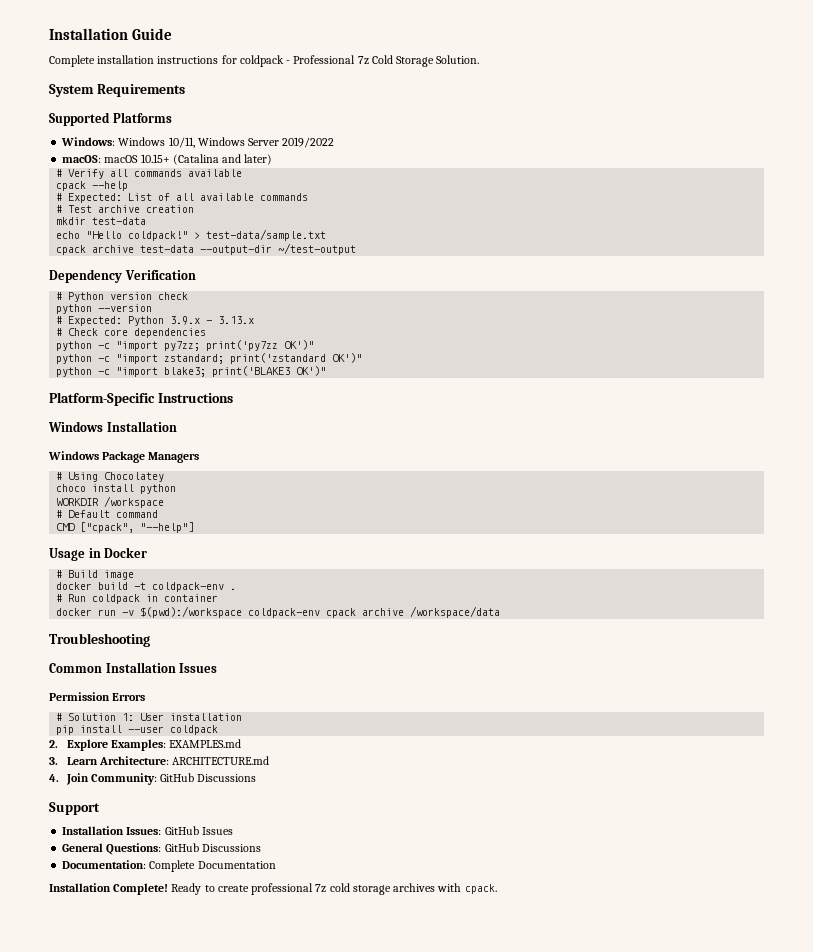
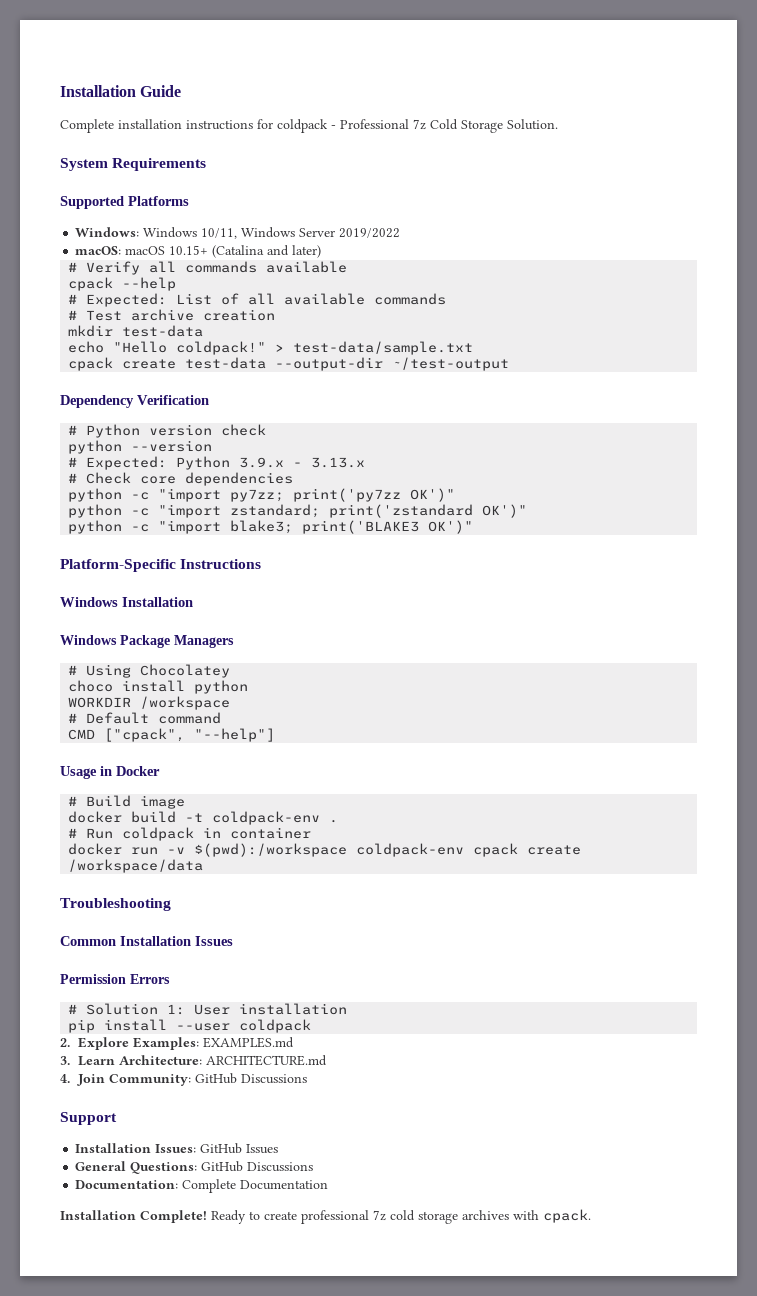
- cpack archive test-data --output-dir ~/test-output
+ cpack create test-data --output-dir ~/test-output
- docker run -v $(pwd):/workspace coldpack-env cpack archive /workspace/data
+ docker run -v $(pwd):/workspace coldpack-env cpack create /workspace/data

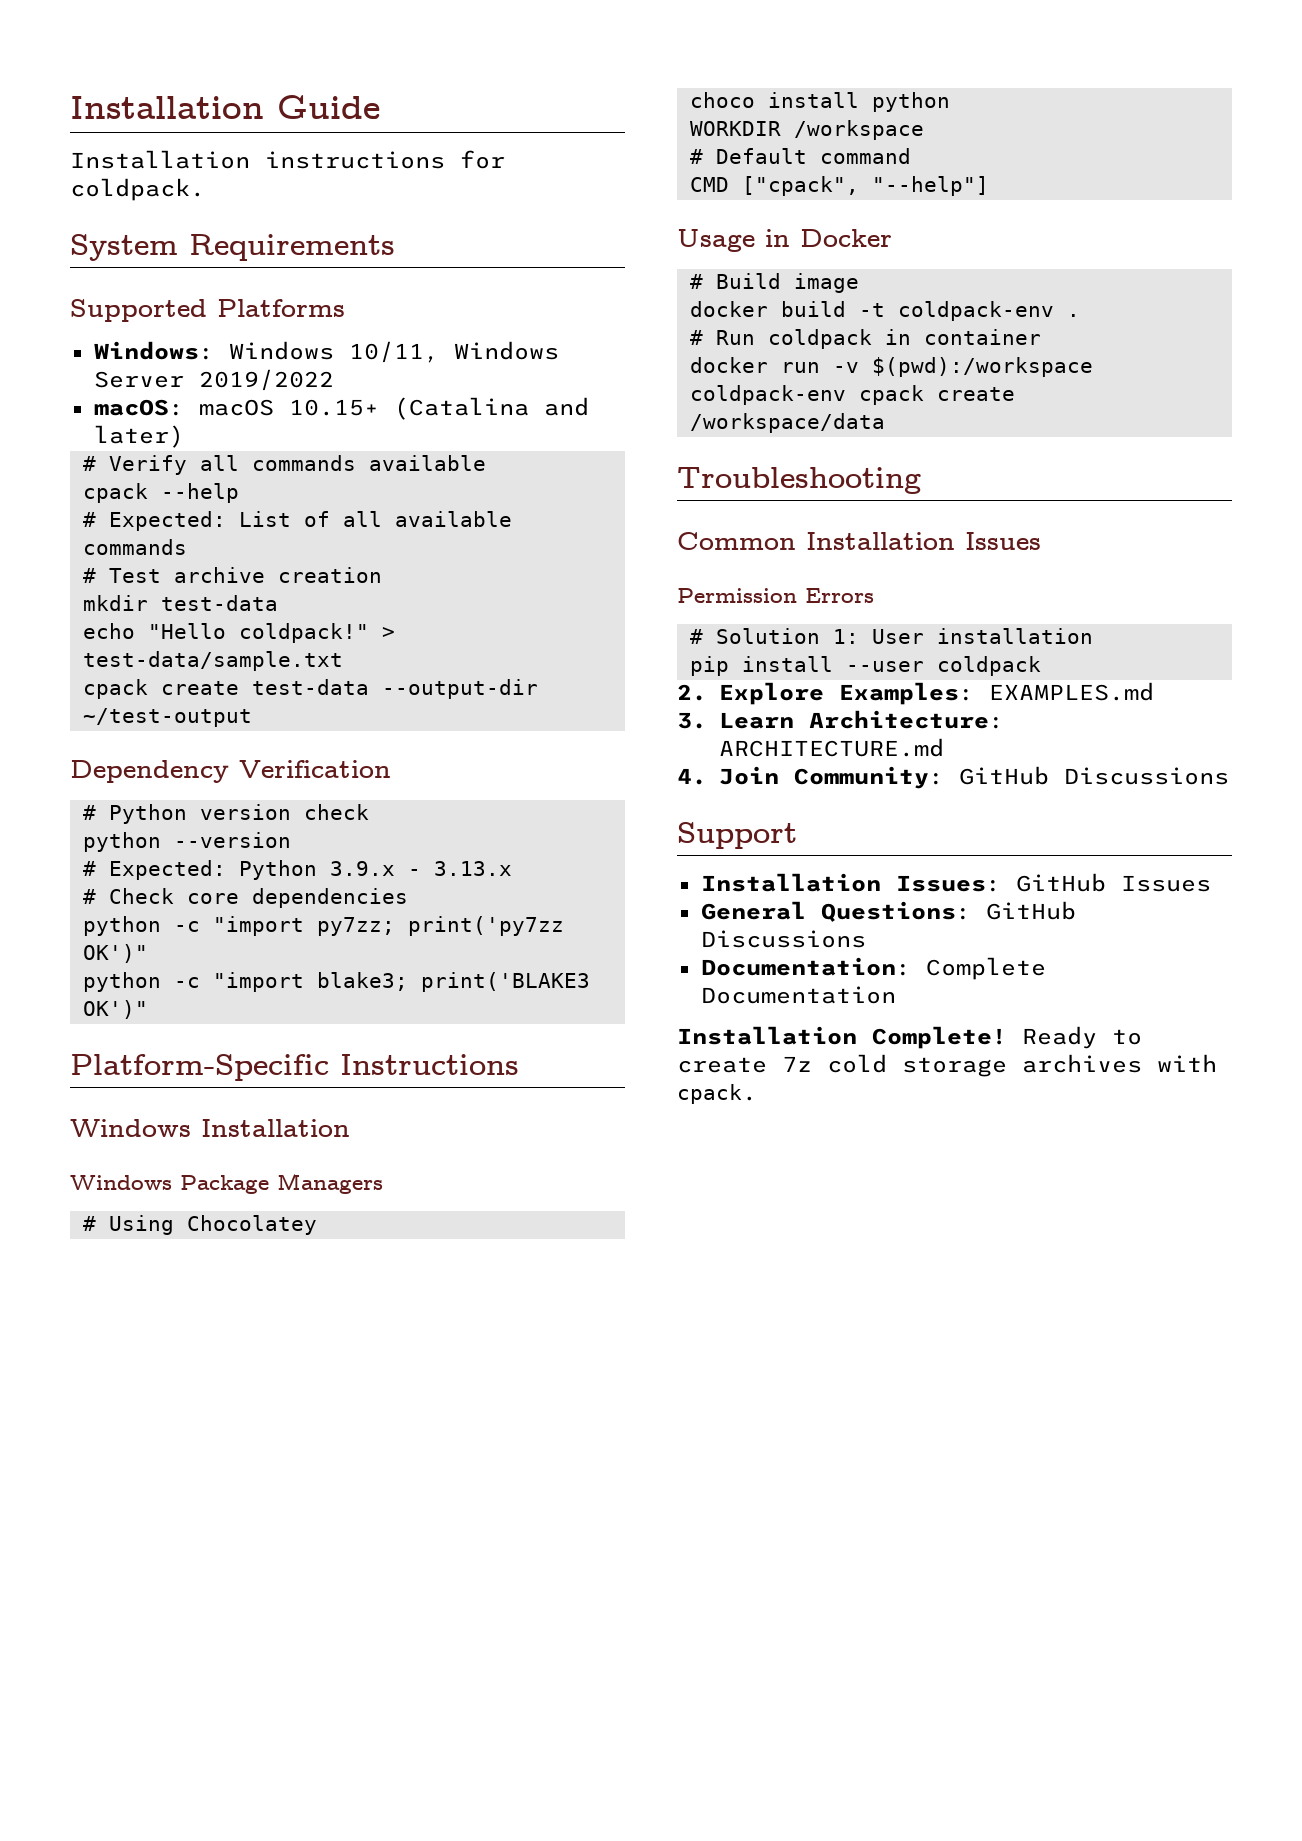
- Complete installation instructions for coldpack - Professional 7z Cold Storage Solution.
+ Installation instructions for coldpack.
- python -c "import zstandard; print('zstandard OK')"
- Ready to create professional 7z cold storage archives with cpack.
+ Ready to create 7z cold storage archives with cpack.

